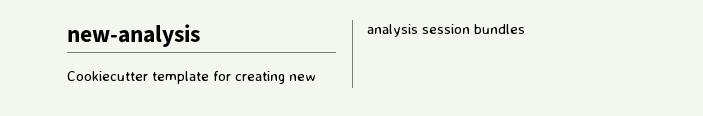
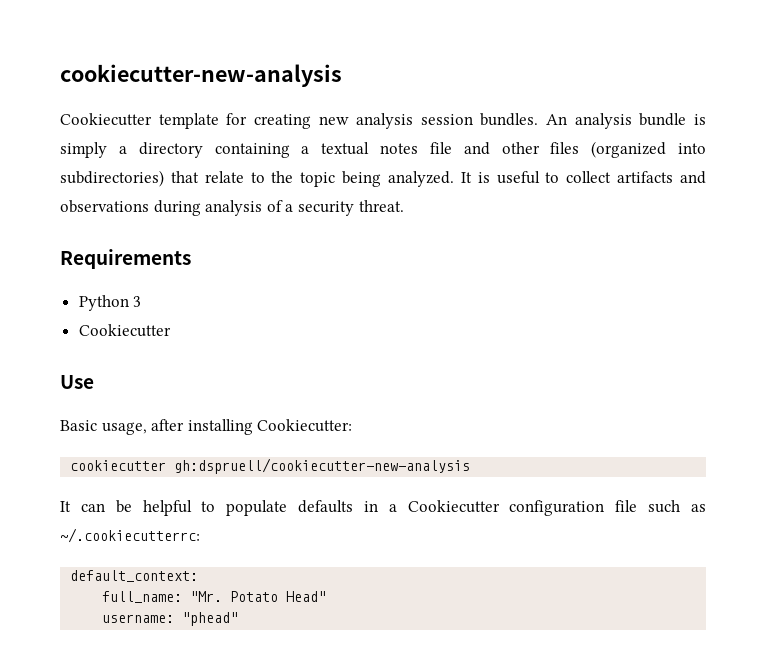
- new-analysis
+ cookiecutter-new-analysis
- Cookiecutter template for creating new analysis session bundles
+ Cookiecutter template for creating new analysis session bundles. An analysis bundle is simply a directory containing a textual notes file and other files (organized into subdirectories) that relate to the topic being analyzed. It is useful to collect artifacts and observations during analysis of a security threat.
+ Requirements
+ Python 3
+ Cookiecutter
+ Use
+ Basic usage, after installing Cookiecutter:
+ cookiecutter gh:dspruell/cookiecutter-new-analysis
+ It can be helpful to populate defaults in a Cookiecutter configuration file such as ~/.cookiecutterrc:
+ default_context:
+ full_name: "Mr. Potato Head"
+ username: "phead"

